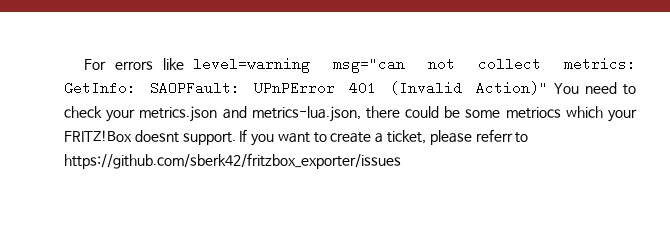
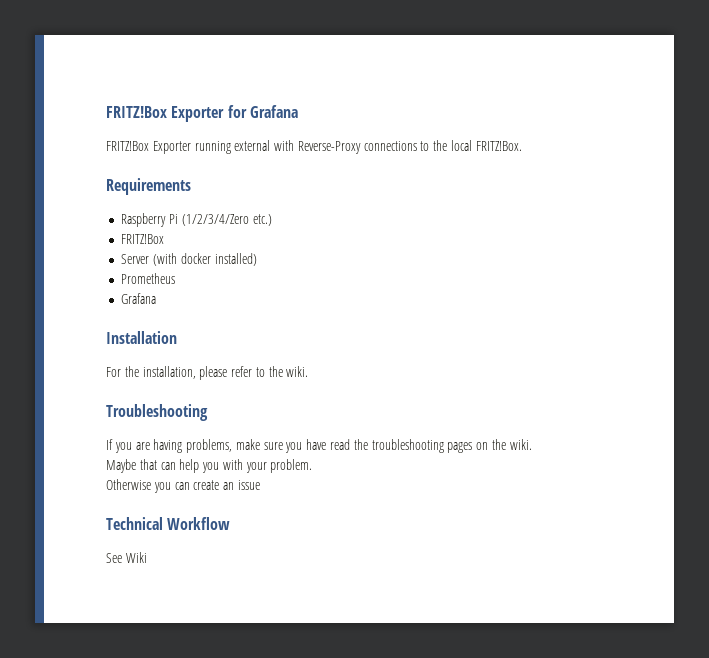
- For errors like level=warning msg="can not collect metrics: GetInfo: SAOPFault: UPnPError 401 (Invalid Action)" You need to check your metrics.json and metrics-lua.json, there could be some metriocs which your FRITZ!Box doesnt support. If you want to create a ticket, please referr to https://github.com/sberk42/fritzbox_exporter/issues
+ FRITZ!Box Exporter for Grafana
+ FRITZ!Box Exporter running external with Reverse-Proxy connections to the local FRITZ!Box.
+ Requirements
+ Raspberry Pi (1/2/3/4/Zero etc.)
+ FRITZ!Box
+ Server (with docker installed)
+ Prometheus
+ Grafana
+ Installation
+ For the installation, please refer to the wiki.
+ Troubleshooting
+ If you are having problems, make sure you have read the troubleshooting pages on the wiki.
+ Maybe that can help you with your problem.
+ Otherwise you can create an issue
+ Technical Workflow
+ See Wiki

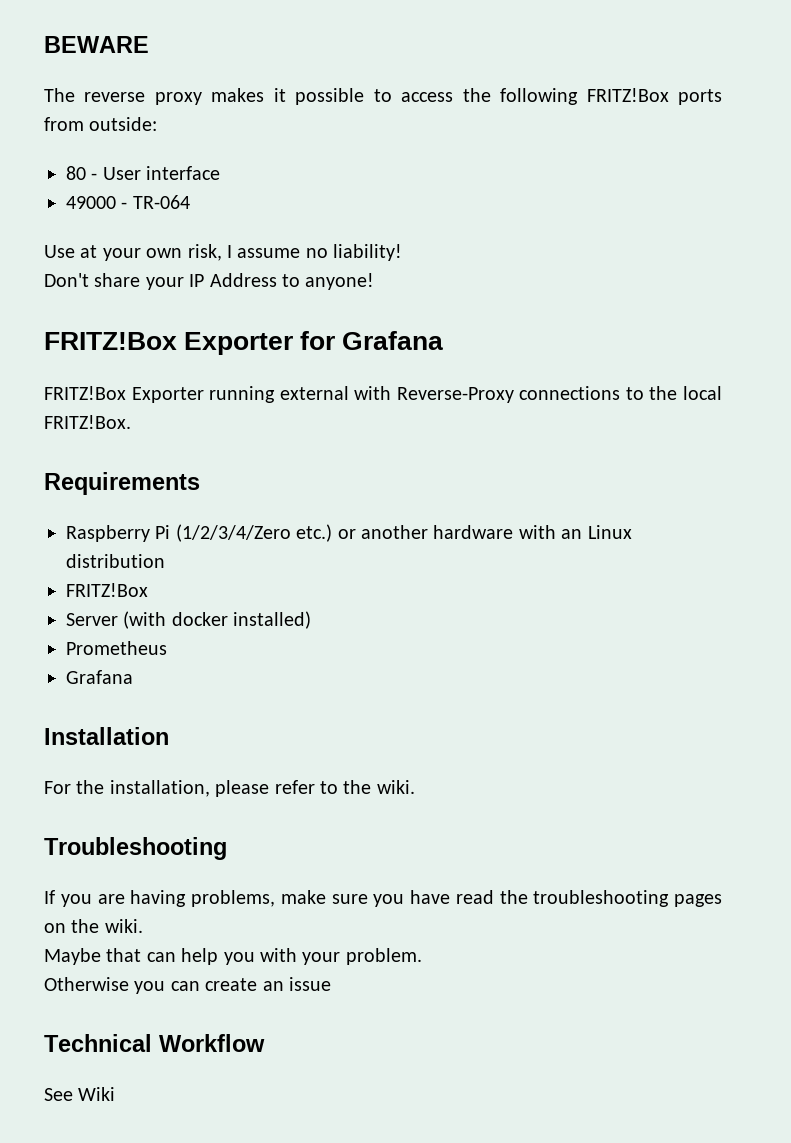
+ BEWARE
+ The reverse proxy makes it possible to access the following FRITZ!Box ports from outside:
+ 80 - User interface
+ 49000 - TR-064
+ Use at your own risk, I assume no liability!
+ Don't share your IP Address to anyone!
- Raspberry Pi (1/2/3/4/Zero etc.)
+ Raspberry Pi (1/2/3/4/Zero etc.) or another hardware with an Linux distribution

